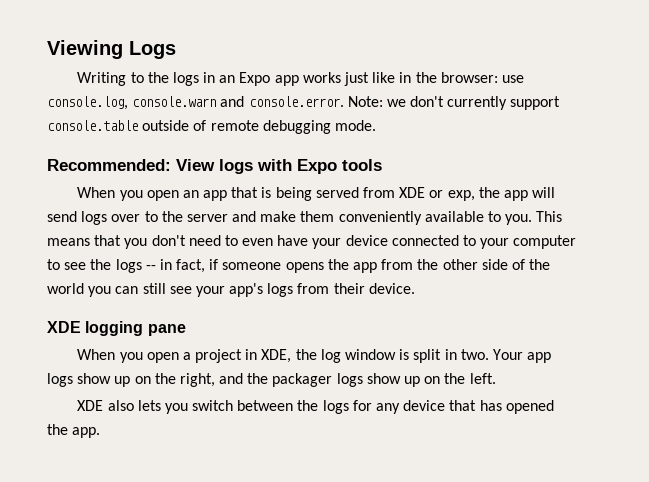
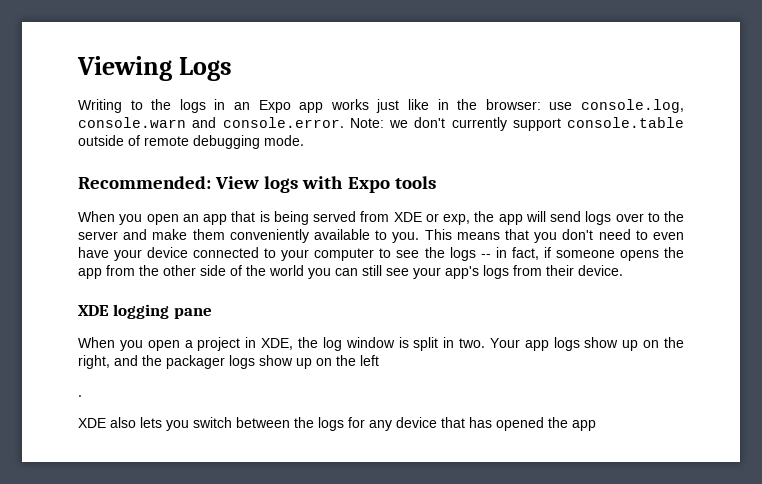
- Your app logs show up on the right, and the packager logs show up on the left.
+ Your app logs show up on the right, and the packager logs show up on the left
+ .
- XDE also lets you switch between the logs for any device that has opened the app.
+ XDE also lets you switch between the logs for any device that has opened the app

